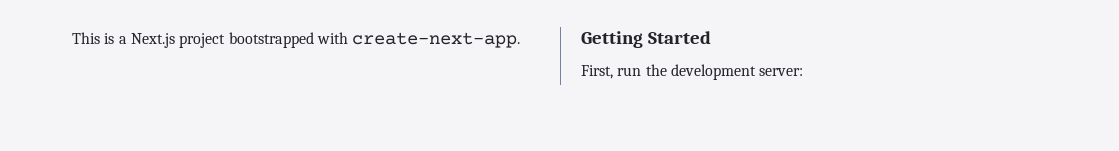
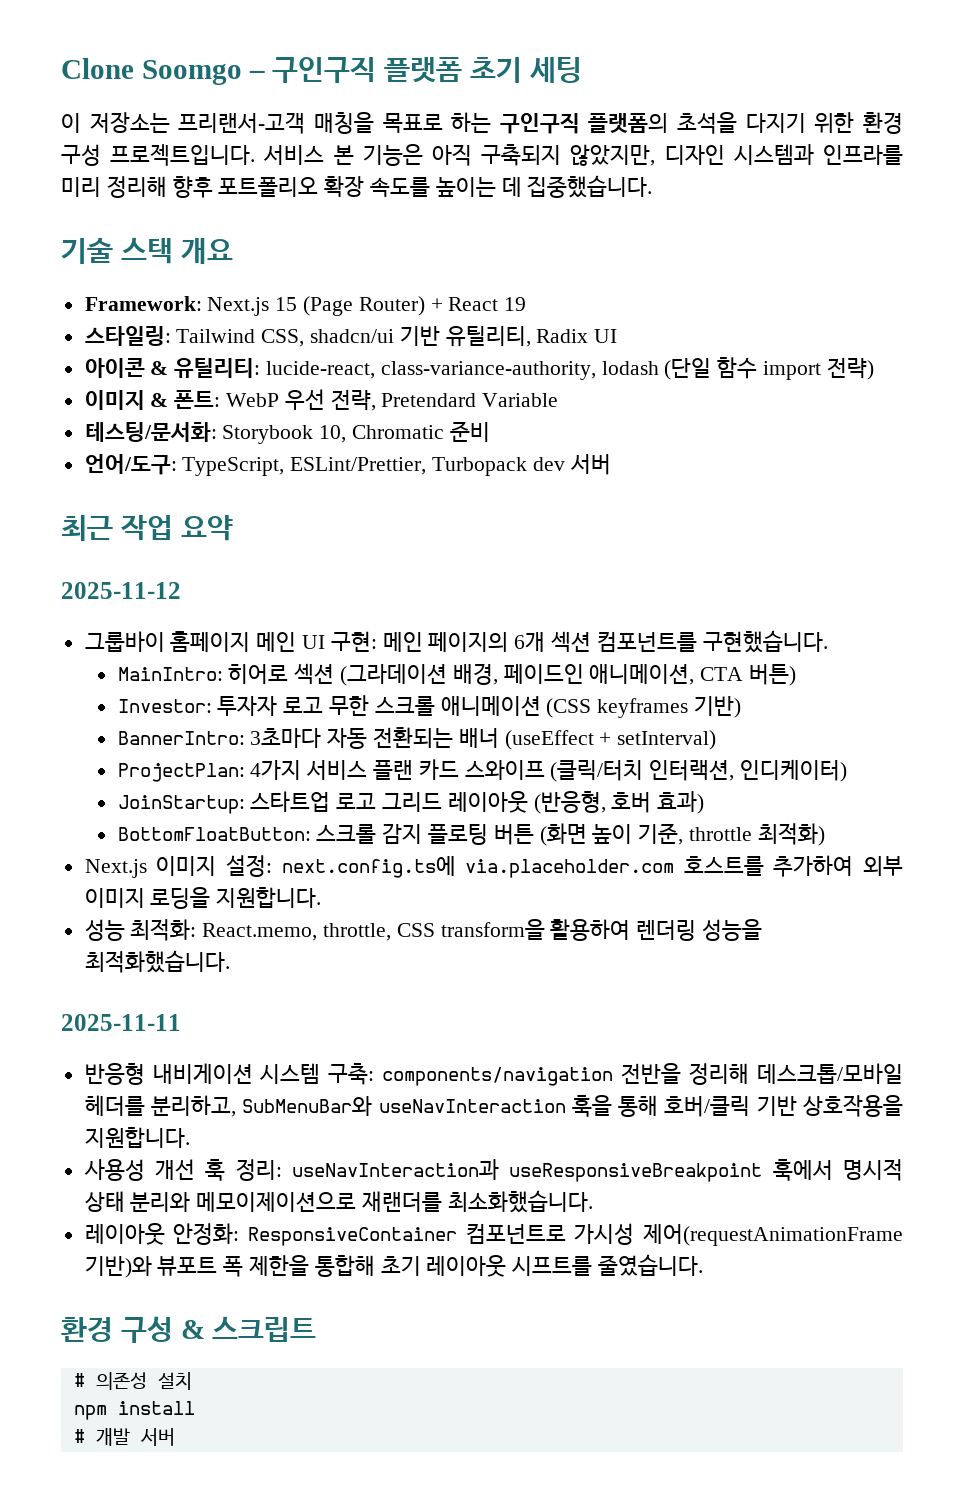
- This is a Next.js project bootstrapped with create-next-app.
- Getting Started
- First, run the development server:
+ Clone Soomgo – 구인구직 플랫폼 초기 세팅
+ 이 저장소는 프리랜서-고객 매칭을 목표로 하는 구인구직 플랫폼의 초석을 다지기 위한 환경 구성 프로젝트입니다. 서비스 본 기능은 아직 구축되지 않았지만, 디자인 시스템과 인프라를 미리 정리해 향후 포트폴리오 확장 속도를 높이는 데 집중했습니다.
+ 기술 스택 개요
+ Framework: Next.js 15 (Page Router) + React 19
+ 스타일링: Tailwind CSS, shadcn/ui 기반 유틸리티, Radix UI
+ 아이콘 & 유틸리티: lucide-react, class-variance-authority, lodash (단일 함수 import 전략)
+ 이미지 & 폰트: WebP 우선 전략, Pretendard Variable
+ 테스팅/문서화: Storybook 10, Chromatic 준비
+ 언어/도구: TypeScript, ESLint/Prettier, Turbopack dev 서버
+ 최근 작업 요약
+ 2025-11-12
+ 그룹바이 홈페이지 메인 UI 구현: 메인 페이지의 6개 섹션 컴포넌트를 구현했습니다.
+ MainIntro: 히어로 섹션 (그라데이션 배경, 페이드인 애니메이션, CTA 버튼)
+ Investor: 투자자 로고 무한 스크롤 애니메이션 (CSS keyframes 기반)
+ BannerIntro: 3초마다 자동 전환되는 배너 (useEffect + setInterval)
+ ProjectPlan: 4가지 서비스 플랜 카드 스와이프 (클릭/터치 인터랙션, 인디케이터)
+ JoinStartup: 스타트업 로고 그리드 레이아웃 (반응형, 호버 효과)
+ BottomFloatButton: 스크롤 감지 플로팅 버튼 (화면 높이 기준, throttle 최적화)
+ Next.js 이미지 설정: next.config.ts에 via.placeholder.com 호스트를 추가하여 외부 이미지 로딩을 지원합니다.
+ 성능 최적화: React.memo, throttle, CSS transform을 활용하여 렌더링 성능을 최적화했습니다.
+ 2025-11-11
+ 반응형 내비게이션 시스템 구축: components/navigation 전반을 정리해 데스크톱/모바일 헤더를 분리하고, SubMenuBar와 useNavInteraction 훅을 통해 호버/클릭 기반 상호작용을 지원합니다.
+ 사용성 개선 훅 정리: useNavInteraction과 useResponsiveBreakpoint 훅에서 명시적 상태 분리와 메모이제이션으로 재랜더를 최소화했습니다.
+ 레이아웃 안정화: ResponsiveContainer 컴포넌트로 가시성 제어(requestAnimationFrame 기반)와 뷰포트 폭 제한을 통합해 초기 레이아웃 시프트를 줄였습니다.
+ 환경 구성 & 스크립트
+ # 의존성 설치
+ npm install
+ # 개발 서버

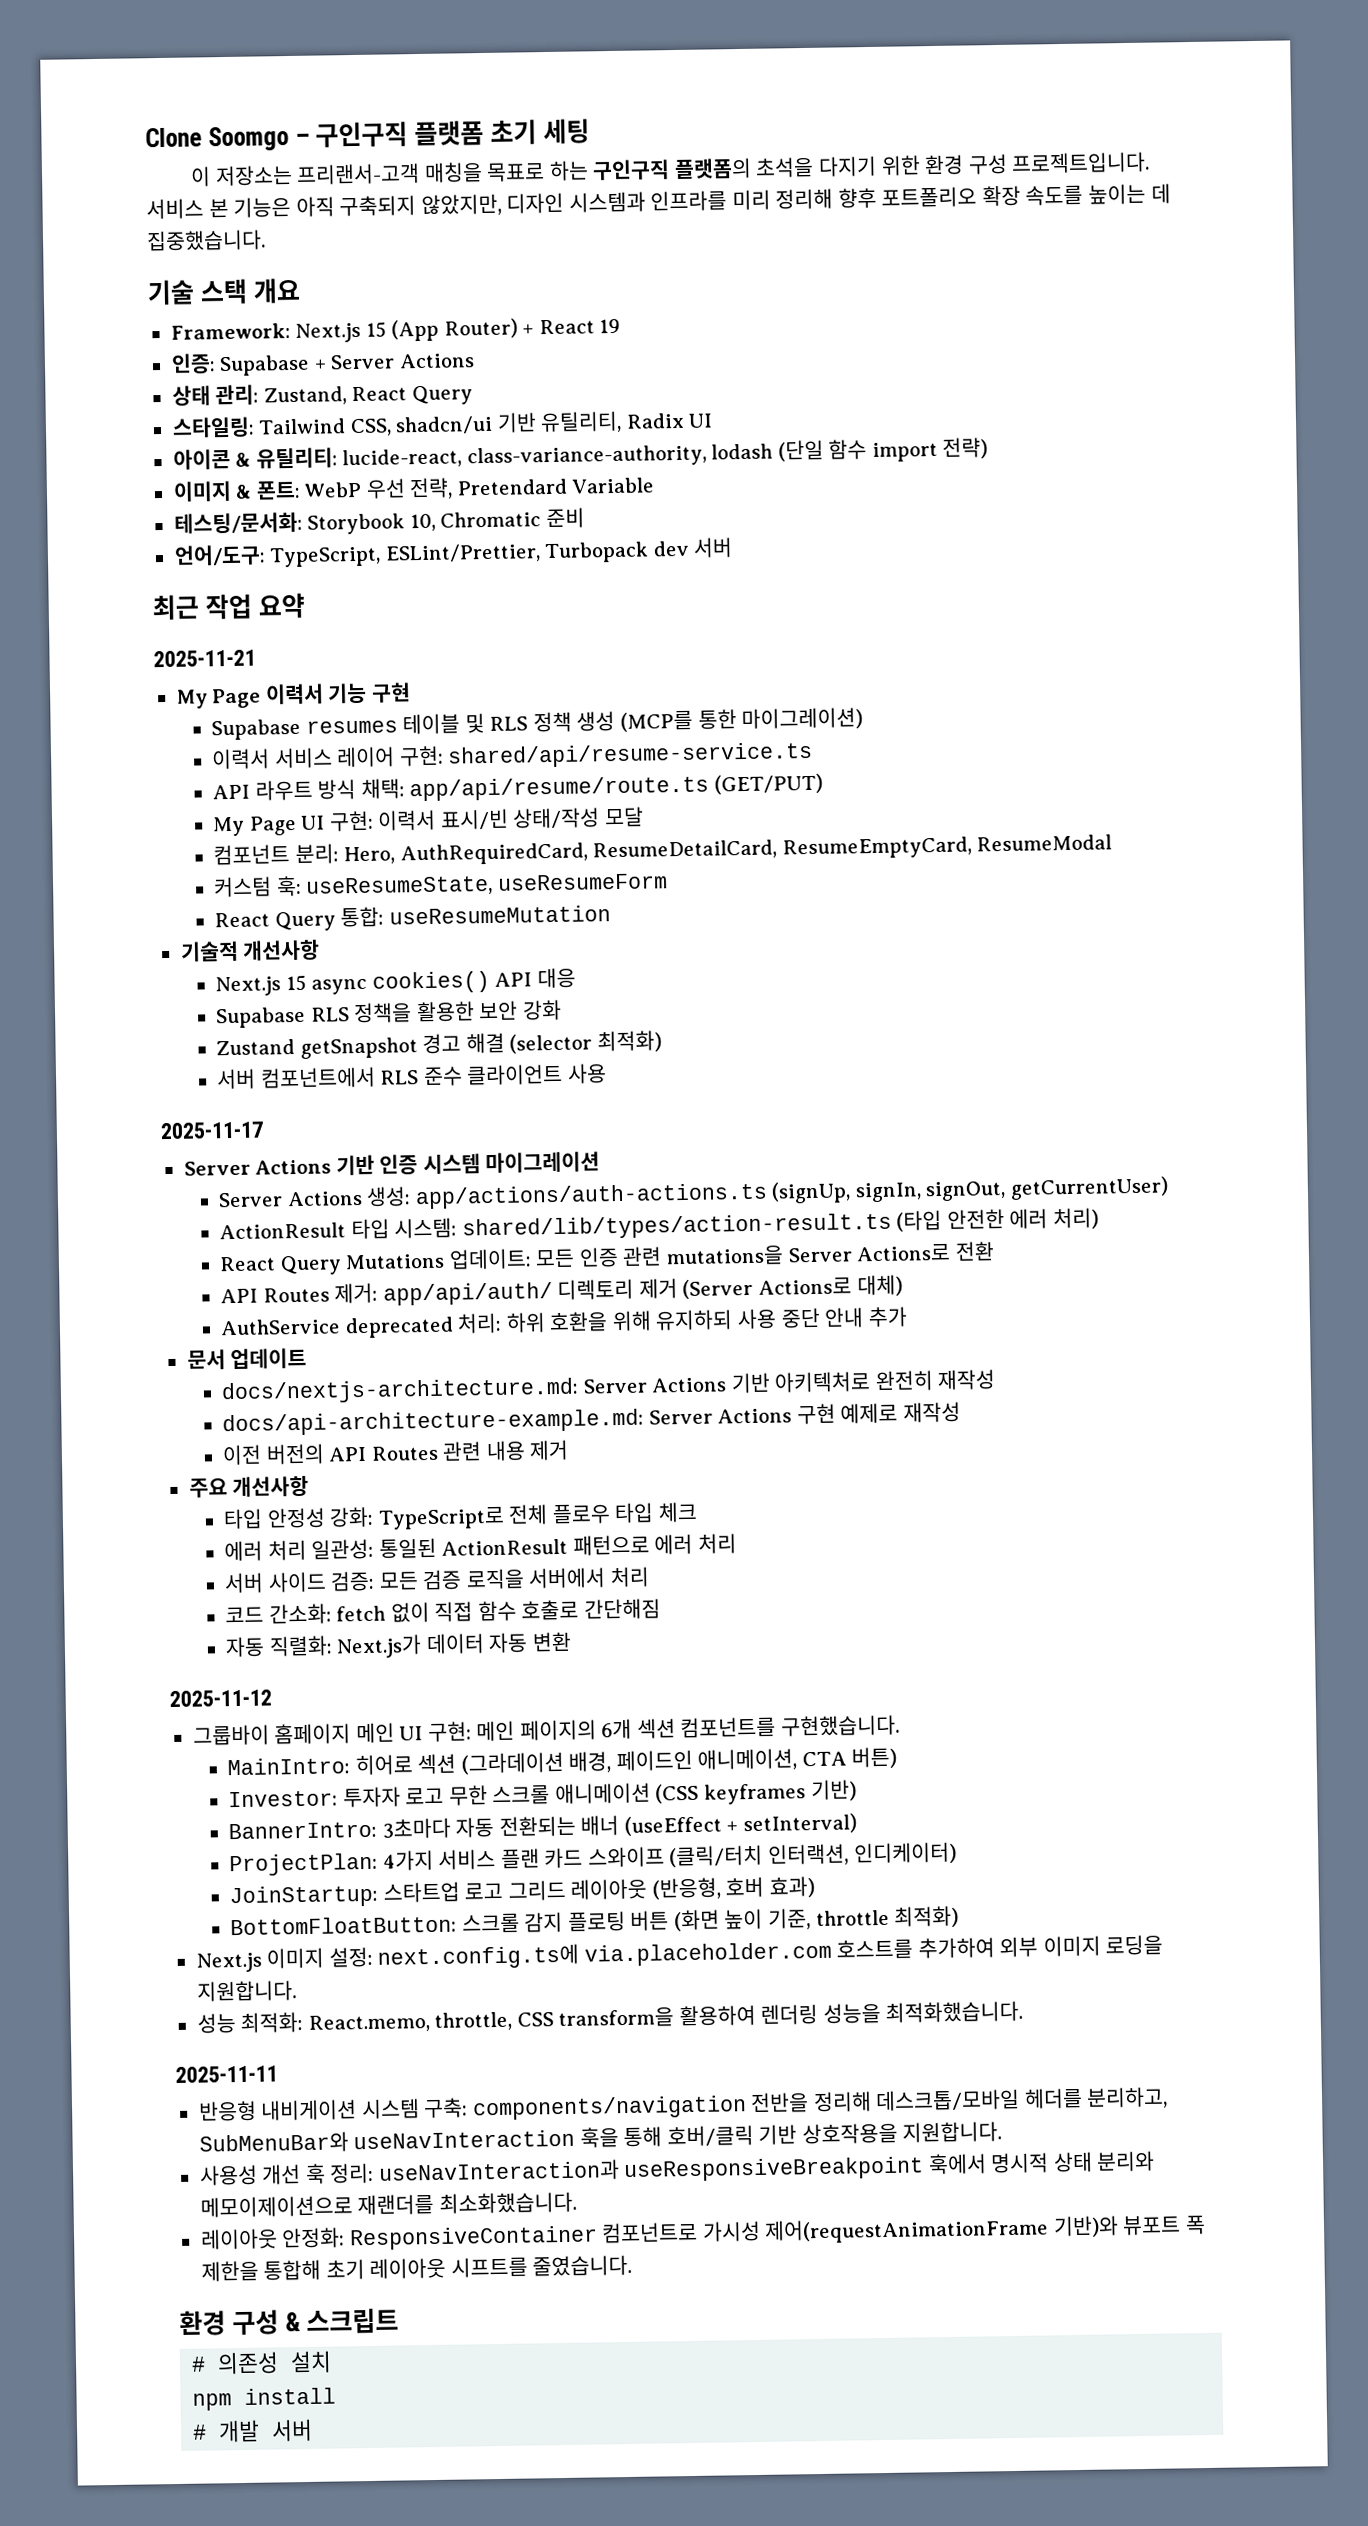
- Framework: Next.js 15 (Page Router) + React 19
+ Framework: Next.js 15 (App Router) + React 19
+ 인증: Supabase + Server Actions
+ 상태 관리: Zustand, React Query
+ 2025-11-21
+ My Page 이력서 기능 구현
+ Supabase resumes 테이블 및 RLS 정책 생성 (MCP를 통한 마이그레이션)
+ 이력서 서비스 레이어 구현: shared/api/resume-service.ts
+ API 라우트 방식 채택: app/api/resume/route.ts (GET/PUT)
+ My Page UI 구현: 이력서 표시/빈 상태/작성 모달
+ 컴포넌트 분리: Hero, AuthRequiredCard, ResumeDetailCard, ResumeEmptyCard, ResumeModal
+ 커스텀 훅: useResumeState, useResumeForm
+ React Query 통합: useResumeMutation
+ 기술적 개선사항
+ Next.js 15 async cookies() API 대응
+ Supabase RLS 정책을 활용한 보안 강화
+ Zustand getSnapshot 경고 해결 (selector 최적화)
+ 서버 컴포넌트에서 RLS 준수 클라이언트 사용
+ 2025-11-17
+ Server Actions 기반 인증 시스템 마이그레이션
+ Server Actions 생성: app/actions/auth-actions.ts (signUp, signIn, signOut, getCurrentUser)
+ ActionResult 타입 시스템: shared/lib/types/action-result.ts (타입 안전한 에러 처리)
+ React Query Mutations 업데이트: 모든 인증 관련 mutations을 Server Actions로 전환
+ API Routes 제거: app/api/auth/ 디렉토리 제거 (Server Actions로 대체)
+ AuthService deprecated 처리: 하위 호환을 위해 유지하되 사용 중단 안내 추가
+ 문서 업데이트
+ docs/nextjs-architecture.md: Server Actions 기반 아키텍처로 완전히 재작성
+ docs/api-architecture-example.md: Server Actions 구현 예제로 재작성
+ 이전 버전의 API Routes 관련 내용 제거
+ 주요 개선사항
+ 타입 안정성 강화: TypeScript로 전체 플로우 타입 체크
+ 에러 처리 일관성: 통일된 ActionResult 패턴으로 에러 처리
+ 서버 사이드 검증: 모든 검증 로직을 서버에서 처리
+ 코드 간소화: fetch 없이 직접 함수 호출로 간단해짐
+ 자동 직렬화: Next.js가 데이터 자동 변환

